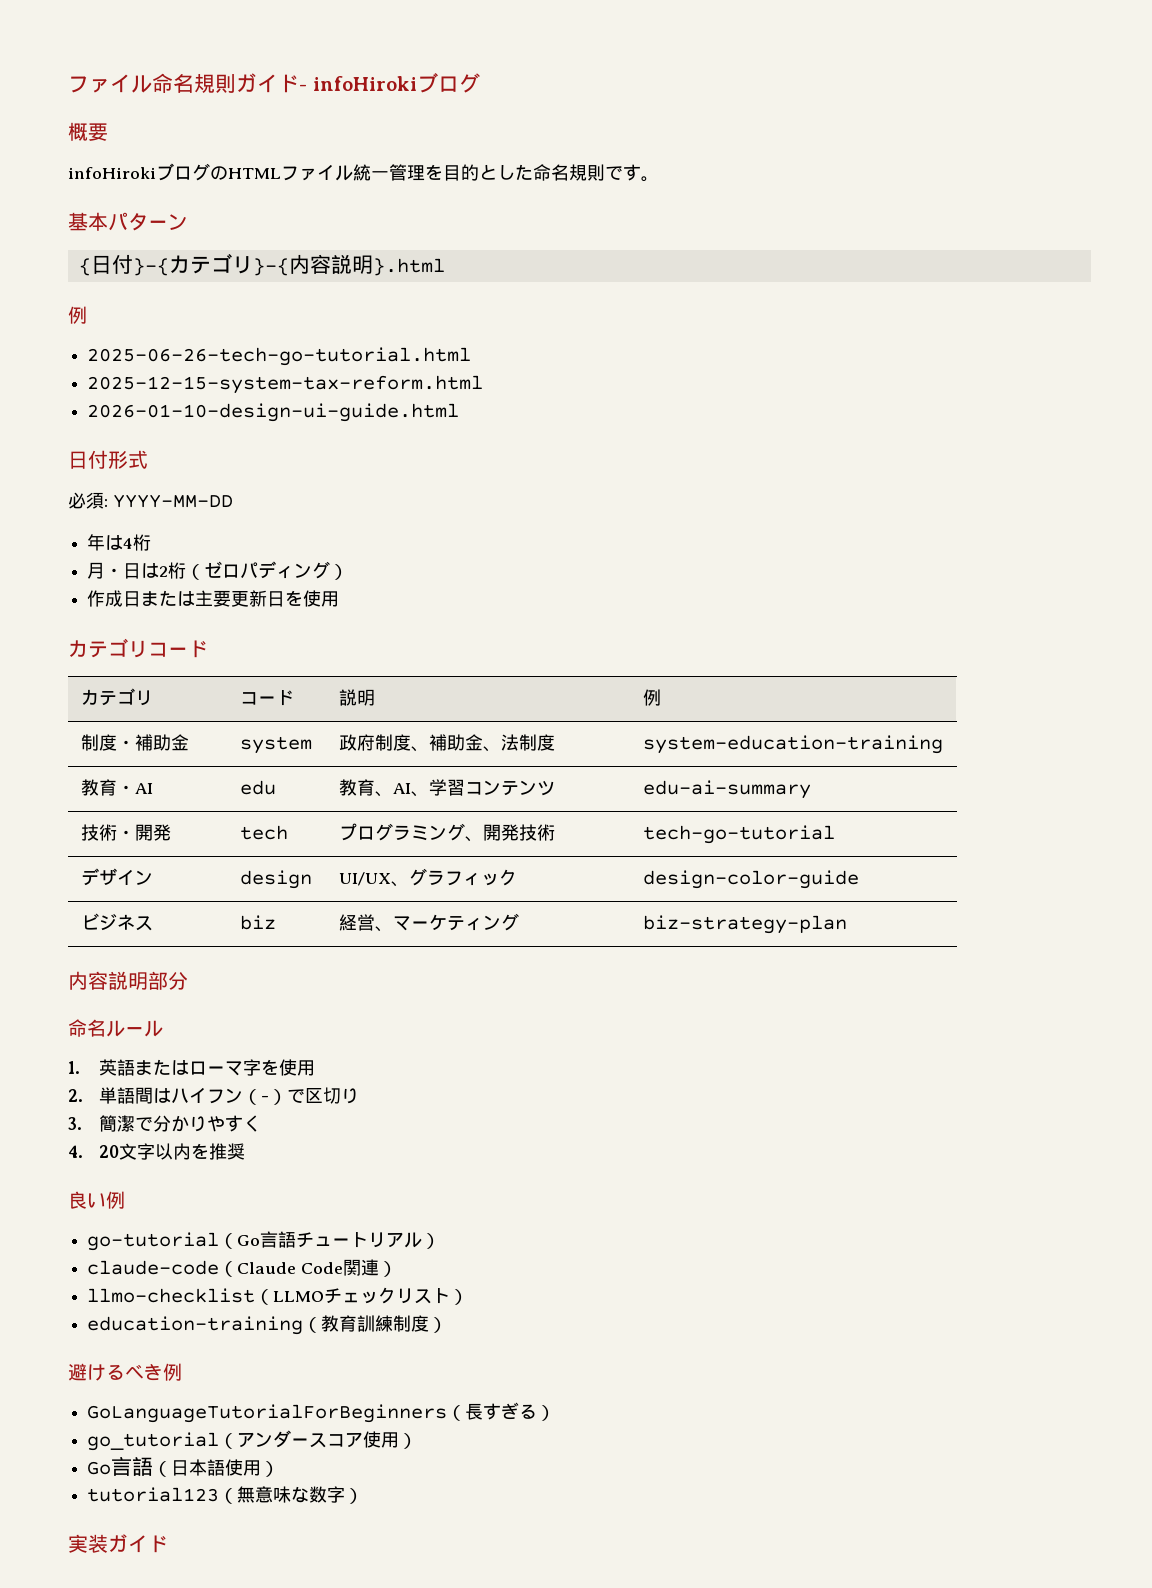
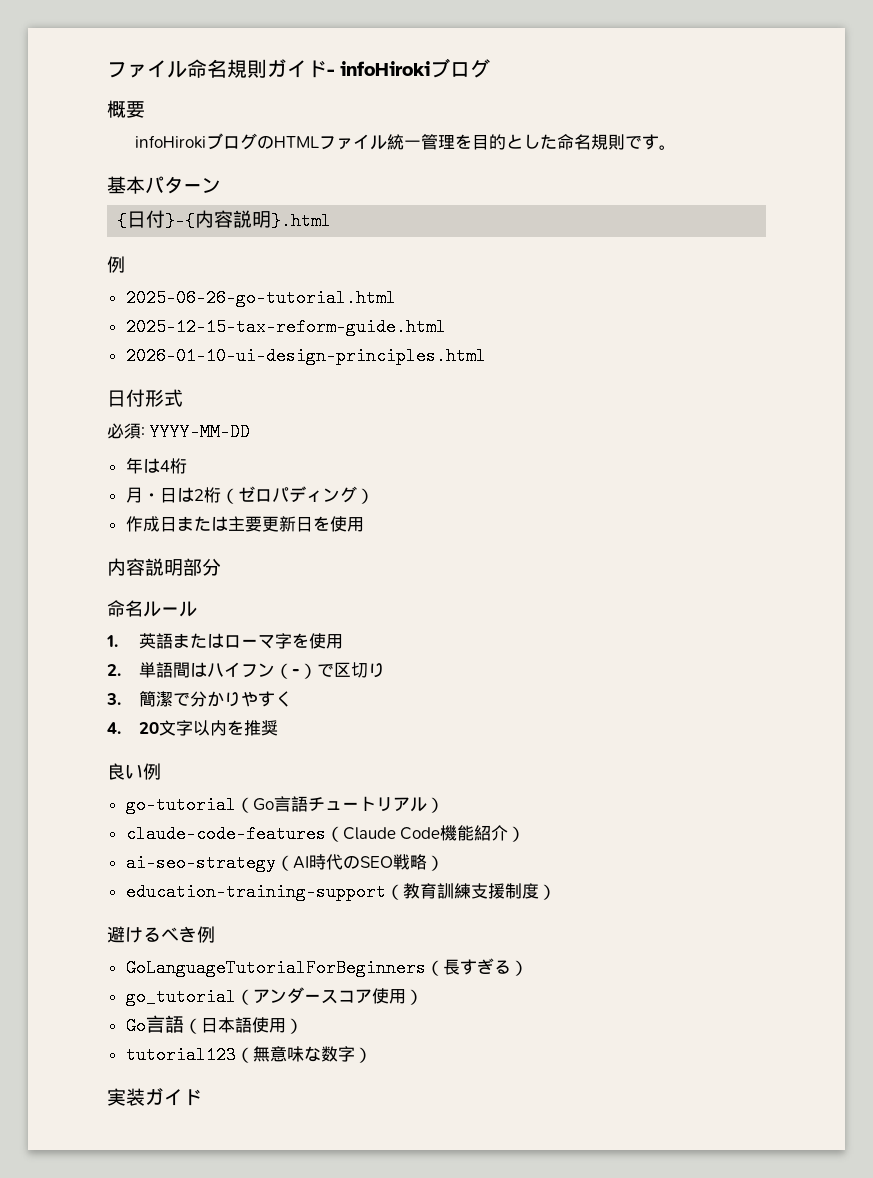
- {日付}-{カテゴリ}-{内容説明}.html
+ {日付}-{内容説明}.html
- 2025-06-26-tech-go-tutorial.html
- 2025-12-15-system-tax-reform.html
- 2026-01-10-design-ui-guide.html
+ 2025-06-26-go-tutorial.html
+ 2025-12-15-tax-reform-guide.html
+ 2026-01-10-ui-design-principles.html
- カテゴリコード
- カテゴリ | コード | 説明 | 例
- 制度・補助金 | system | 政府制度、補助金、法制度 | system-education-training
- 教育・AI | edu | 教育、AI、学習コンテンツ | edu-ai-summary
- 技術・開発 | tech | プログラミング、開発技術 | tech-go-tutorial
- デザイン | design | UI/UX、グラフィック | design-color-guide
- ビジネス | biz | 経営、マーケティング | biz-strategy-plan
- claude-code（Claude Code関連）
- llmo-checklist（LLMOチェックリスト）
- education-training（教育訓練制度）
+ claude-code-features（Claude Code機能紹介）
+ ai-seo-strategy（AI時代のSEO戦略）
+ education-training-support（教育訓練支援制度）

